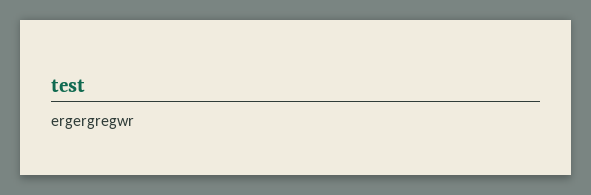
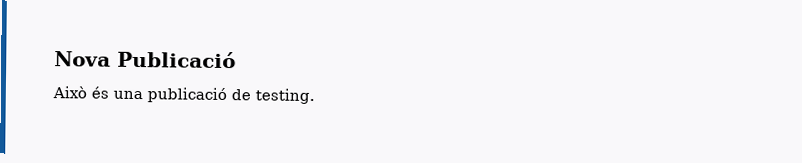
- test
- ergergregwr
+ Nova Publicació
+ Això és una publicació de testing.

